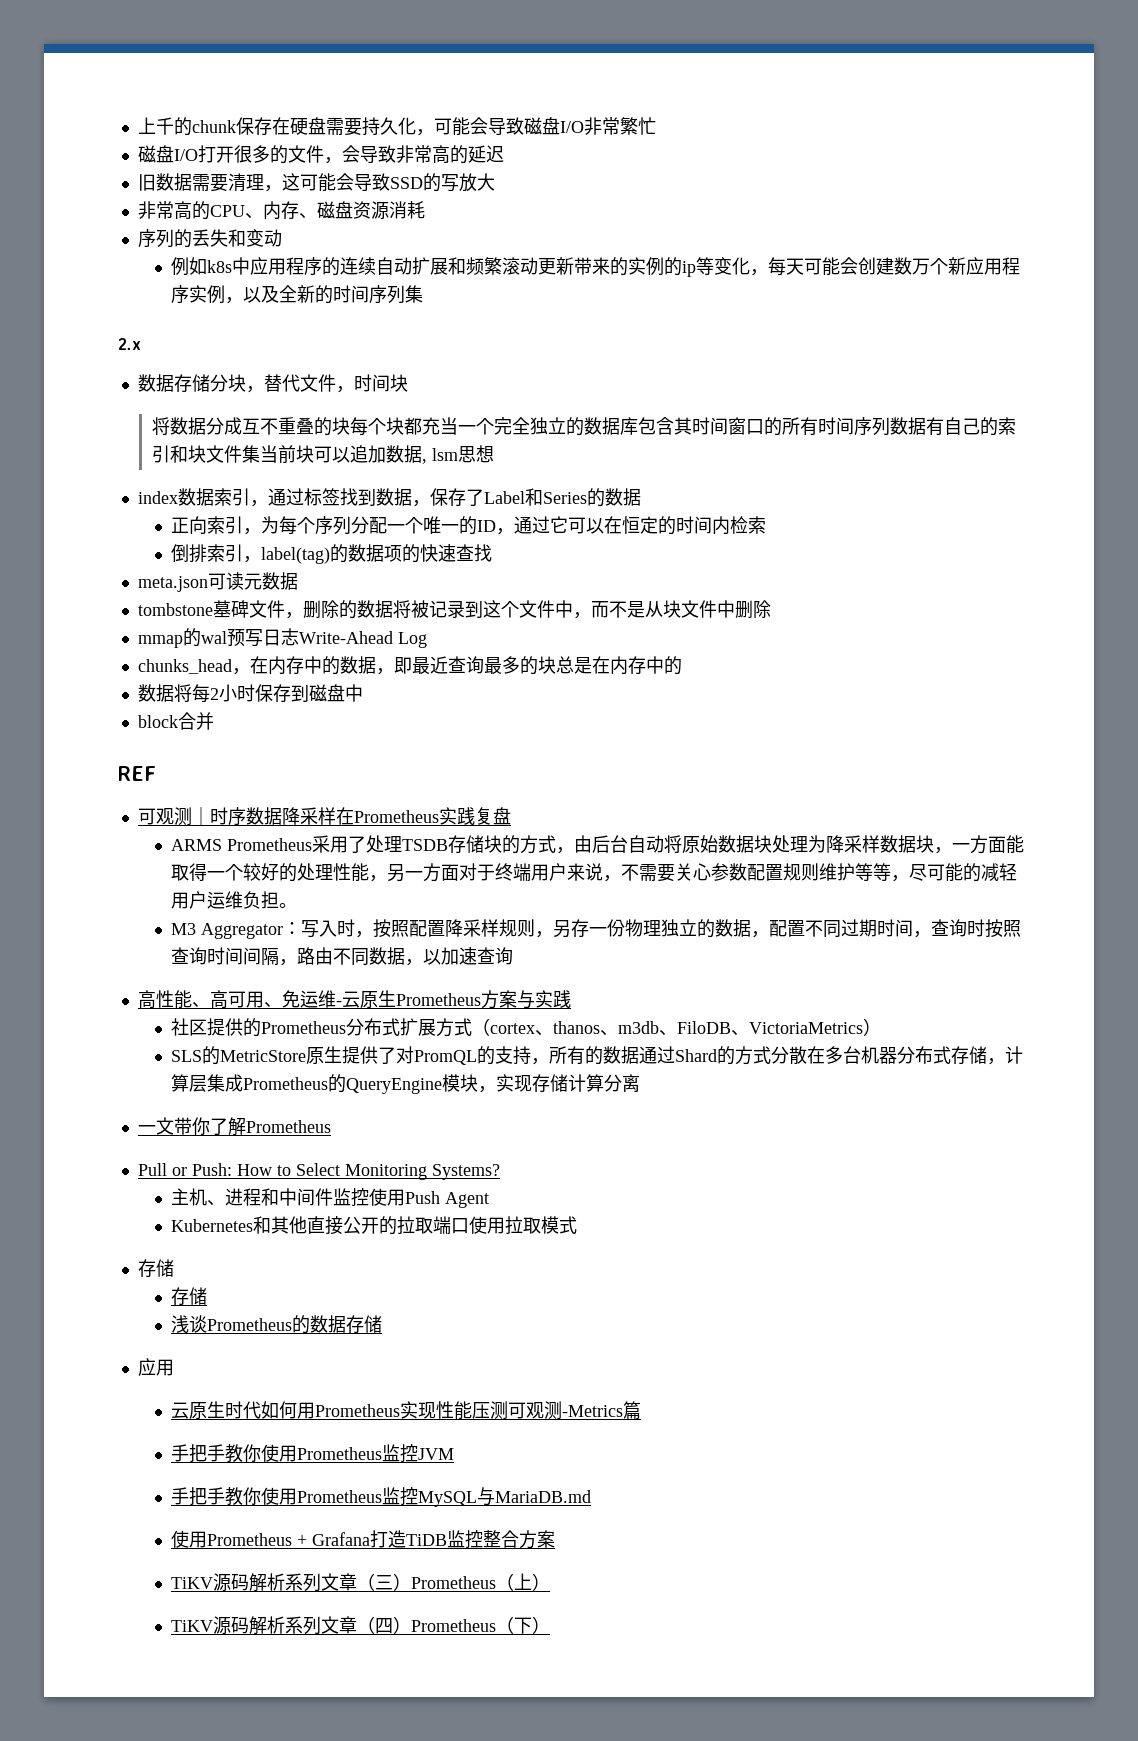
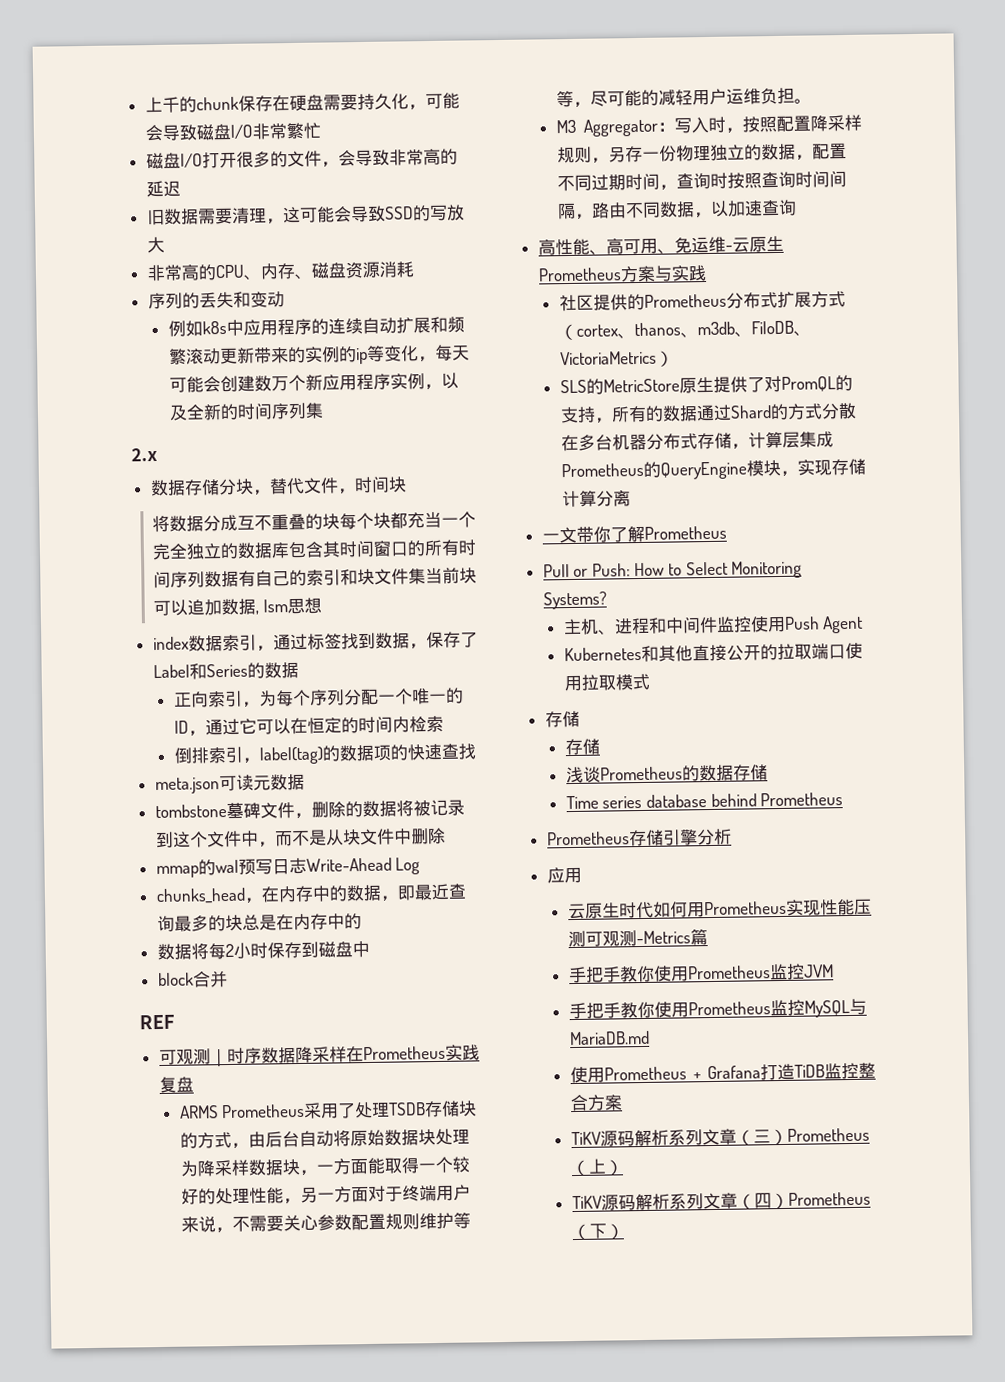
+ Time series database behind Prometheus
+ Prometheus存储引擎分析

